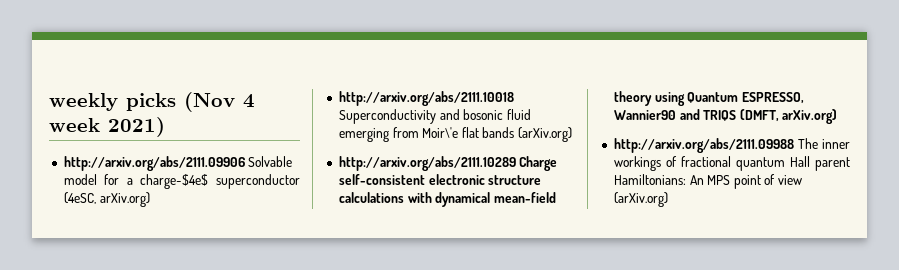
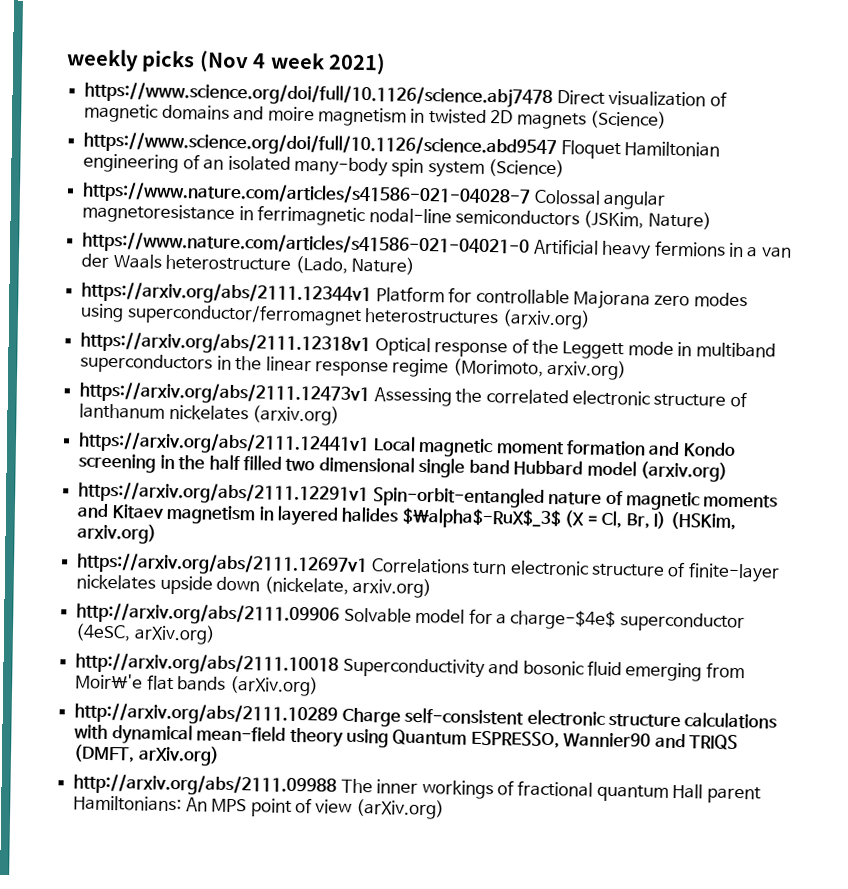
+ https://www.science.org/doi/full/10.1126/science.abj7478 Direct visualization of magnetic domains and moire magnetism in twisted 2D magnets (Science)
+ https://www.science.org/doi/full/10.1126/science.abd9547 Floquet Hamiltonian engineering of an isolated many-body spin system (Science)
+ https://www.nature.com/articles/s41586-021-04028-7 Colossal angular magnetoresistance in ferrimagnetic nodal-line semiconductors (JSKim, Nature)
+ https://www.nature.com/articles/s41586-021-04021-0 Artificial heavy fermions in a van der Waals heterostructure (Lado, Nature)
+ https://arxiv.org/abs/2111.12344v1 Platform for controllable Majorana zero modes using superconductor/ferromagnet heterostructures (arxiv.org)
+ https://arxiv.org/abs/2111.12318v1 Optical response of the Leggett mode in multiband superconductors in the linear response regime (Morimoto, arxiv.org)
+ https://arxiv.org/abs/2111.12473v1 Assessing the correlated electronic structure of lanthanum nickelates (arxiv.org)
+ https://arxiv.org/abs/2111.12441v1 Local magnetic moment formation and Kondo screening in the half filled two dimensional single band Hubbard model (arxiv.org)
+ https://arxiv.org/abs/2111.12291v1 Spin-orbit-entangled nature of magnetic moments and Kitaev magnetism in layered halides $\alpha$-RuX$_3$ (X = Cl, Br, I) (HSKim, arxiv.org)
+ https://arxiv.org/abs/2111.12697v1 Correlations turn electronic structure of finite-layer nickelates upside down (nickelate, arxiv.org)

